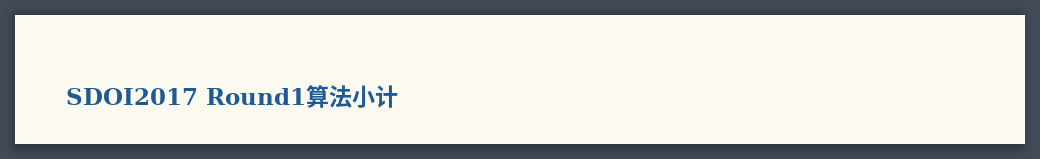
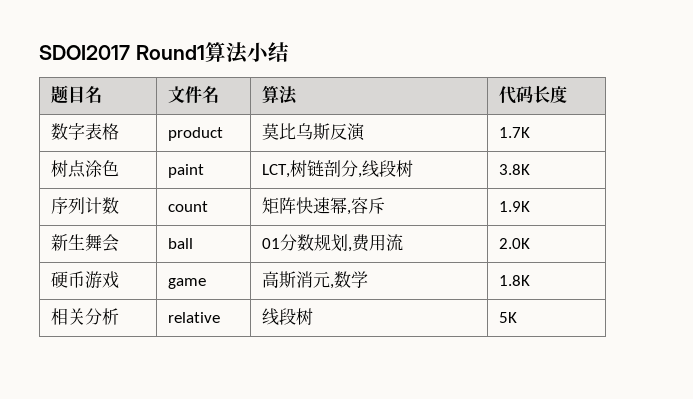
- SDOI2017 Round1算法小计
+ SDOI2017 Round1算法小结
+ 题目名 | 文件名 | 算法 | 代码长度
+ 数字表格 | product | 莫比乌斯反演 | 1.7K
+ 树点涂色 | paint | LCT,树链剖分,线段树 | 3.8K
+ 序列计数 | count | 矩阵快速幂,容斥 | 1.9K
+ 新生舞会 | ball | 01分数规划,费用流 | 2.0K
+ 硬币游戏 | game | 高斯消元,数学 | 1.8K
+ 相关分析 | relative | 线段树 | 5K

